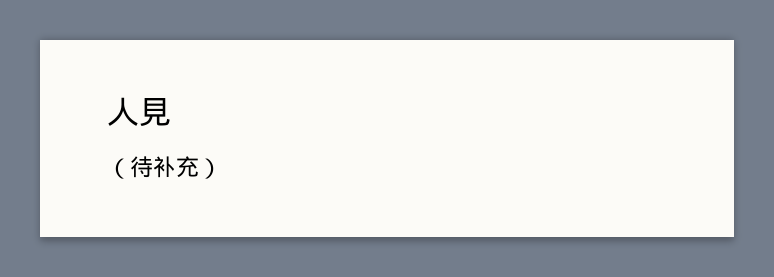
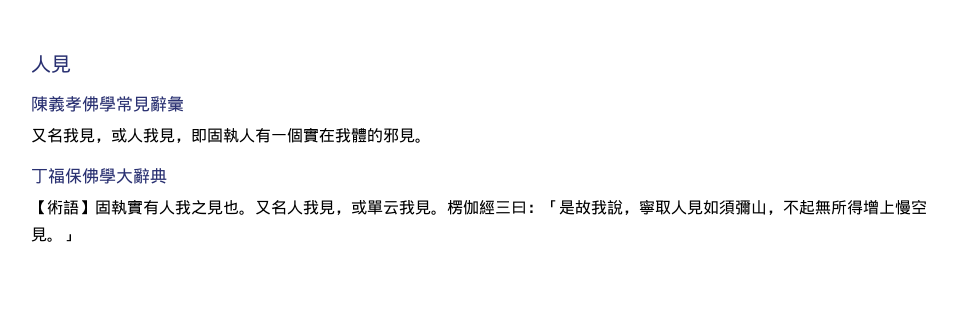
- （待补充）
+ 陳義孝佛學常見辭彙
+ 又名我見，或人我見，即固執人有一個實在我體的邪見。
+ 丁福保佛學大辭典
+ 【術語】固執實有人我之見也。又名人我見，或單云我見。楞伽經三曰：「是故我說，寧取人見如須彌山，不起無所得增上慢空見。」

